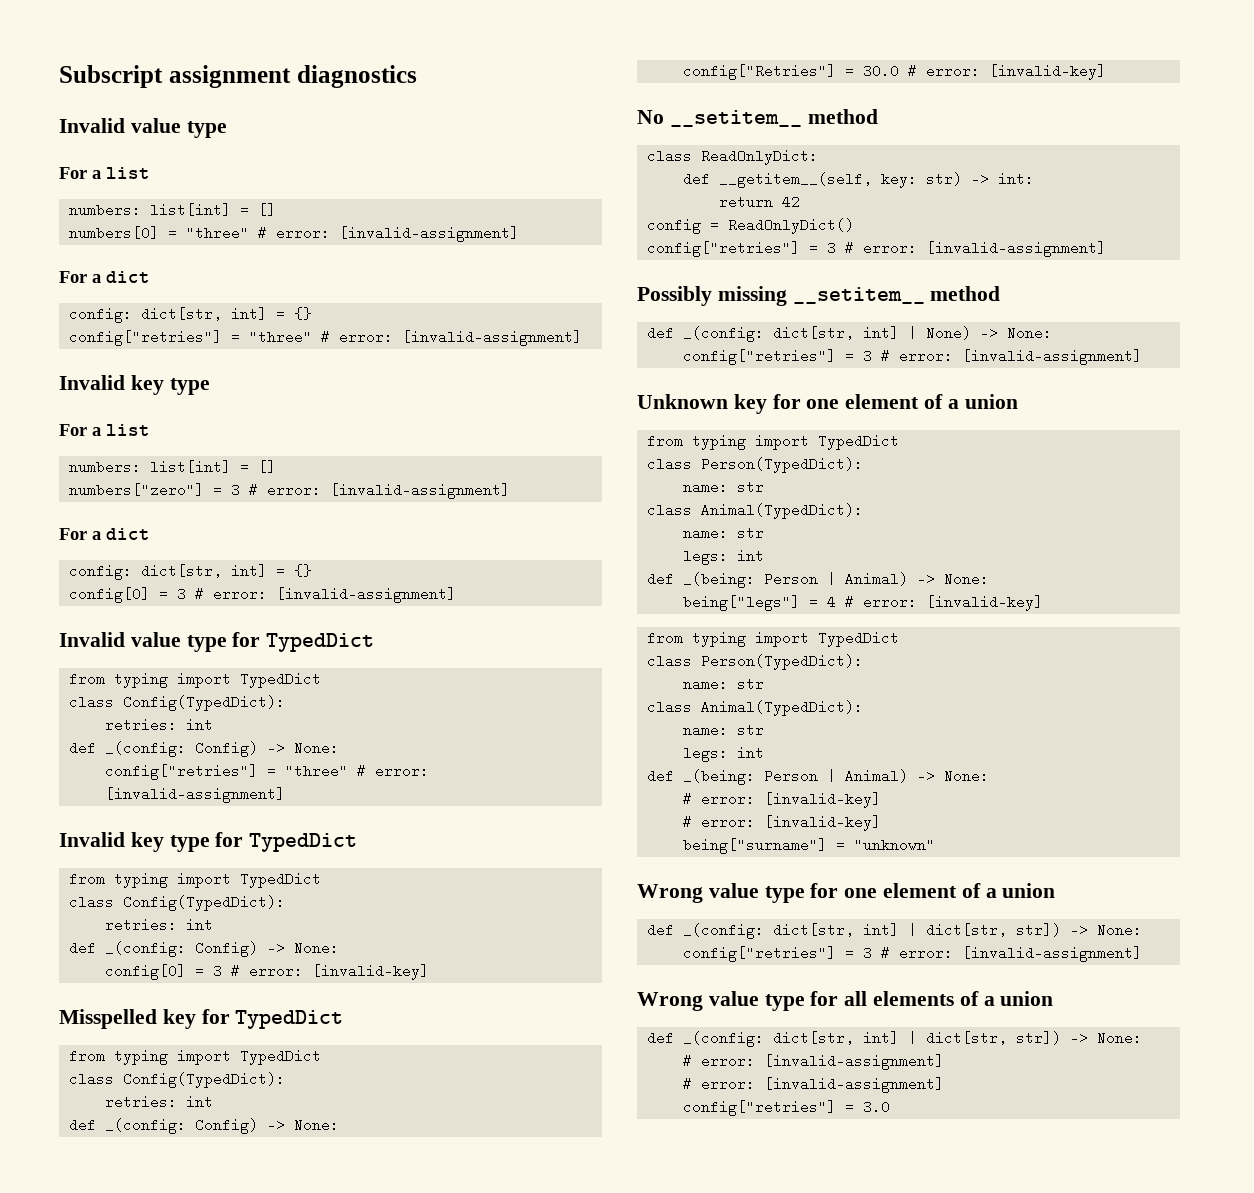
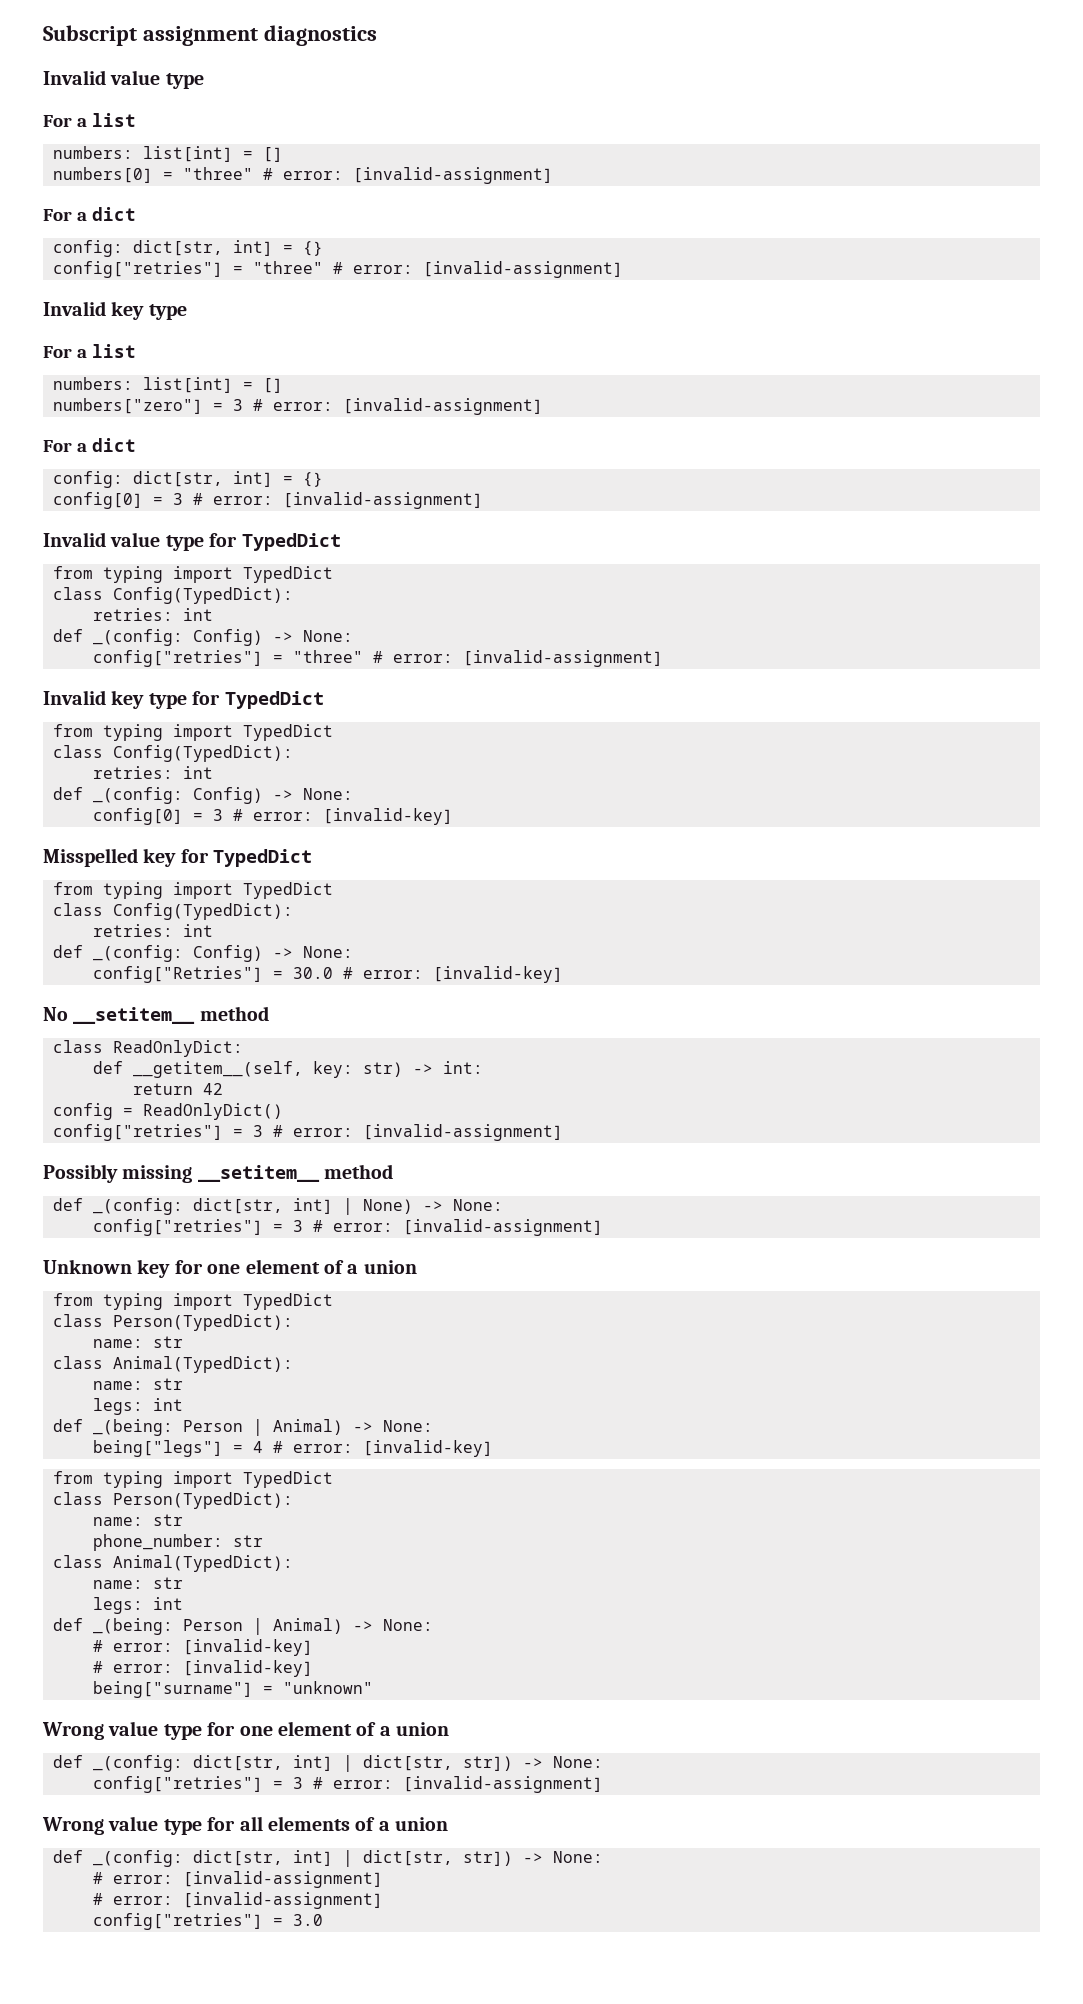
+ phone_number: str

